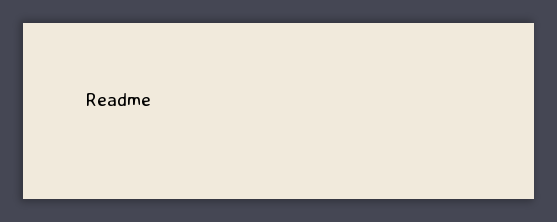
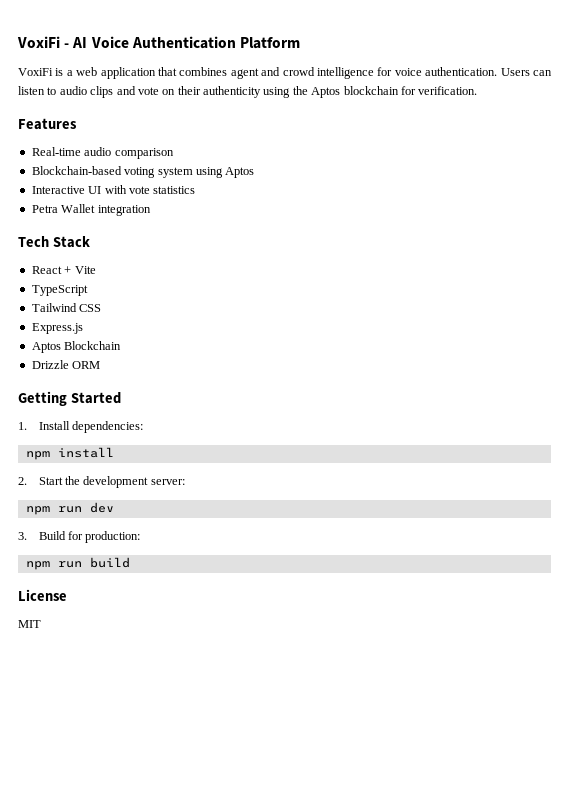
- Readme
+ VoxiFi - AI Voice Authentication Platform
+ VoxiFi is a web application that combines agent and crowd intelligence for voice authentication. Users can listen to audio clips and vote on their authenticity using the Aptos blockchain for verification.
+ Features
+ Real-time audio comparison
+ Blockchain-based voting system using Aptos
+ Interactive UI with vote statistics
+ Petra Wallet integration
+ Tech Stack
+ React + Vite
+ TypeScript
+ Tailwind CSS
+ Express.js
+ Aptos Blockchain
+ Drizzle ORM
+ Getting Started
+ 1. Install dependencies:
+ npm install
+ 2. Start the development server:
+ npm run dev
+ 3. Build for production:
+ npm run build
+ License
+ MIT

